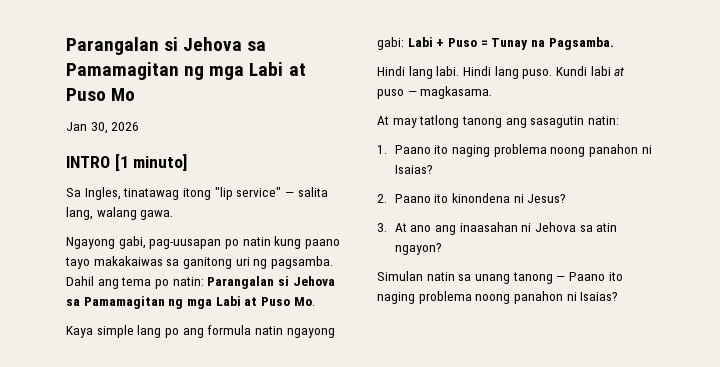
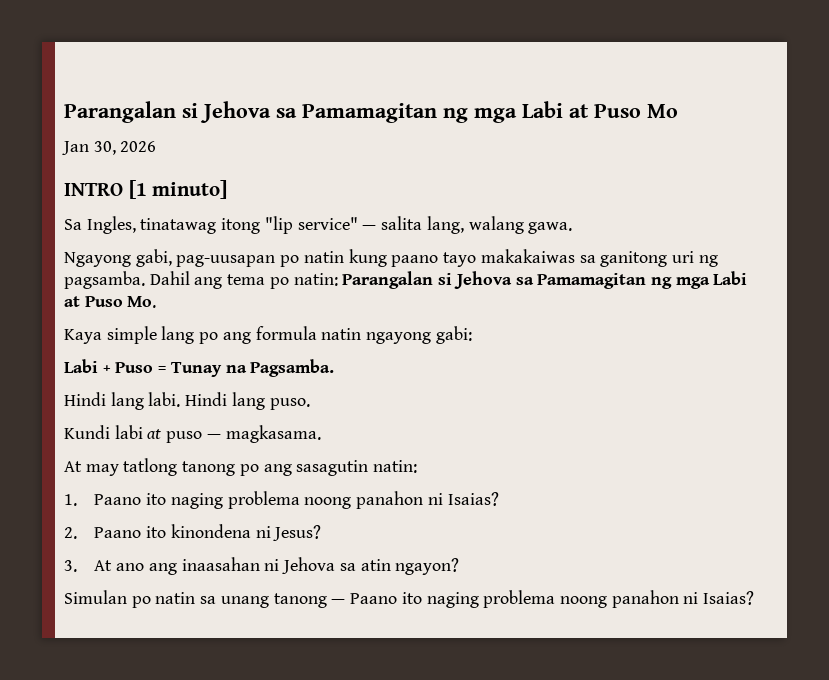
- Kaya simple lang po ang formula natin ngayong gabi: Labi + Puso = Tunay na Pagsamba.
+ Kaya simple lang po ang formula natin ngayong gabi:
+ Labi + Puso = Tunay na Pagsamba.
- Hindi lang puso. Kundi labi at puso — magkasama.
+ Hindi lang puso.
+ Kundi labi at puso — magkasama.
- At may tatlong tanong ang sasagutin natin:
+ At may tatlong tanong po ang sasagutin natin:
- Simulan natin sa unang tanong — Paano ito naging problema noong panahon ni Isaias?
+ Simulan po natin sa unang tanong — Paano ito naging problema noong panahon ni Isaias?

